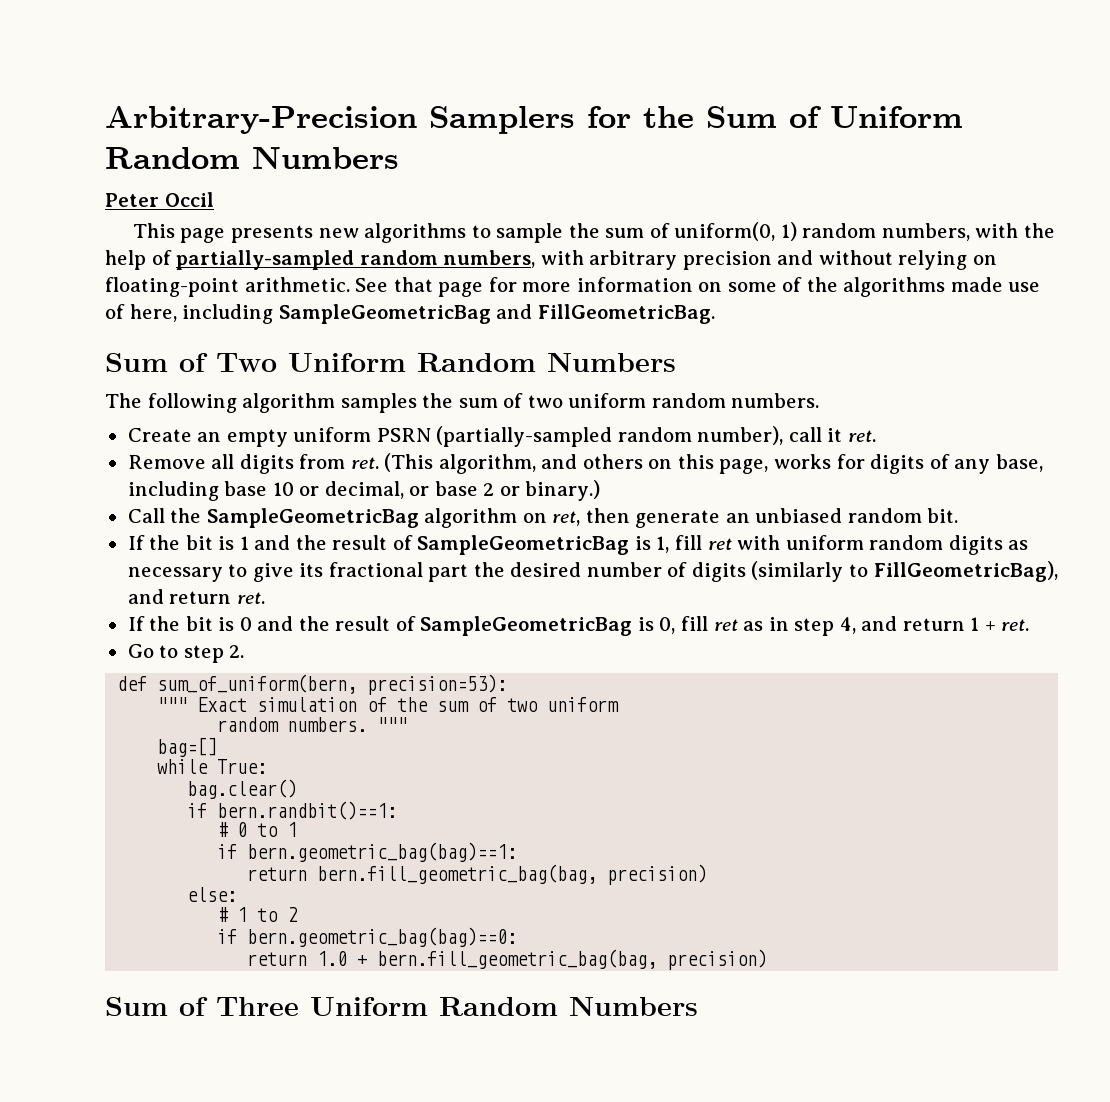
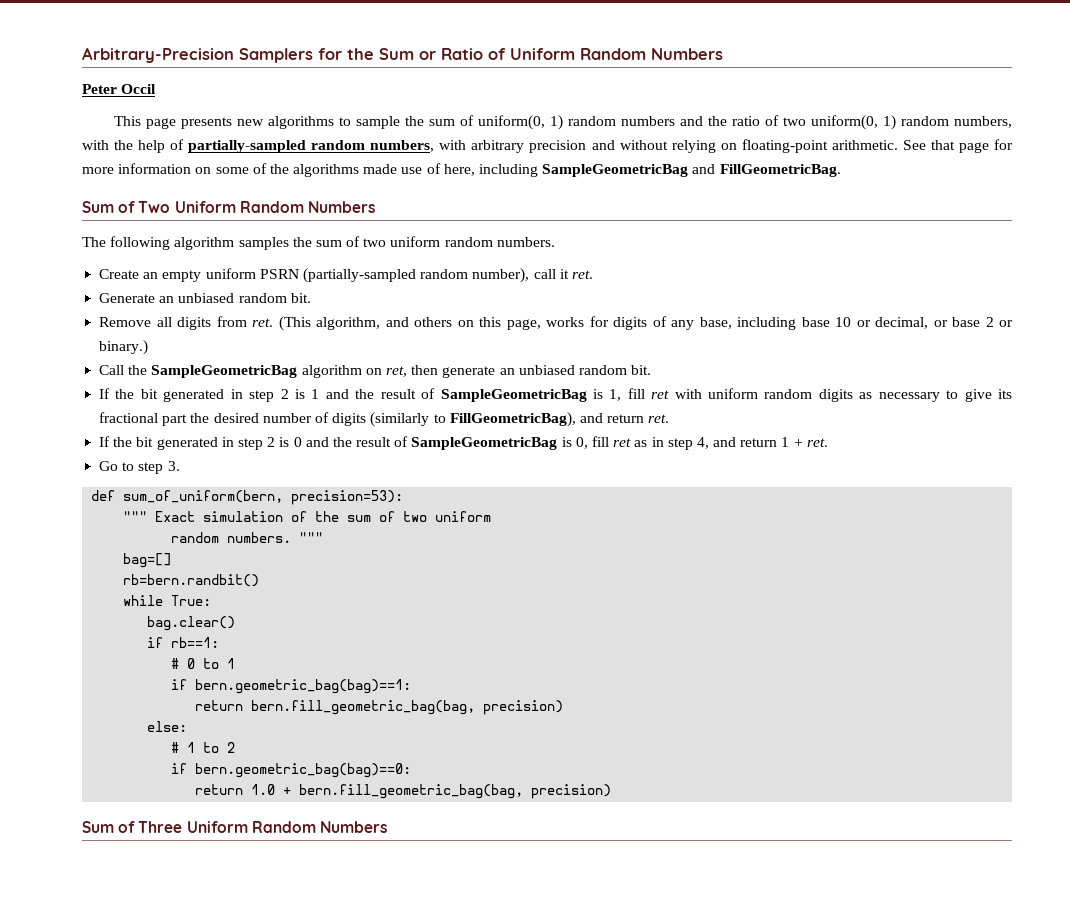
- Arbitrary-Precision Samplers for the Sum of Uniform Random Numbers
+ Arbitrary-Precision Samplers for the Sum or Ratio of Uniform Random Numbers
- This page presents new algorithms to sample the sum of uniform(0, 1) random numbers, with the help of partially-sampled random numbers, with arbitrary precision and without relying on floating-point arithmetic.
+ This page presents new algorithms to sample the sum of uniform(0, 1) random numbers and the ratio of two uniform(0, 1) random numbers, with the help of partially-sampled random numbers, with arbitrary precision and without relying on floating-point arithmetic.
+ Generate an unbiased random bit.
- If the bit is 1 and the result of SampleGeometricBag is 1, fill ret with uniform random digits as necessary to give its fractional part the desired number of digits (similarly to FillGeometricBag), and return ret.
+ If the bit generated in step 2 is 1 and the result of SampleGeometricBag is 1, fill ret with uniform random digits as necessary to give its fractional part the desired number of digits (similarly to FillGeometricBag), and return ret.
- If the bit is 0 and the result of SampleGeometricBag is 0, fill ret as in step 4, and return 1 + ret.
+ If the bit generated in step 2 is 0 and the result of SampleGeometricBag is 0, fill ret as in step 4, and return 1 + ret.
- Go to step 2.
+ Go to step 3.
+ rb=bern.randbit()
- if bern.randbit()==1:
+ if rb==1:

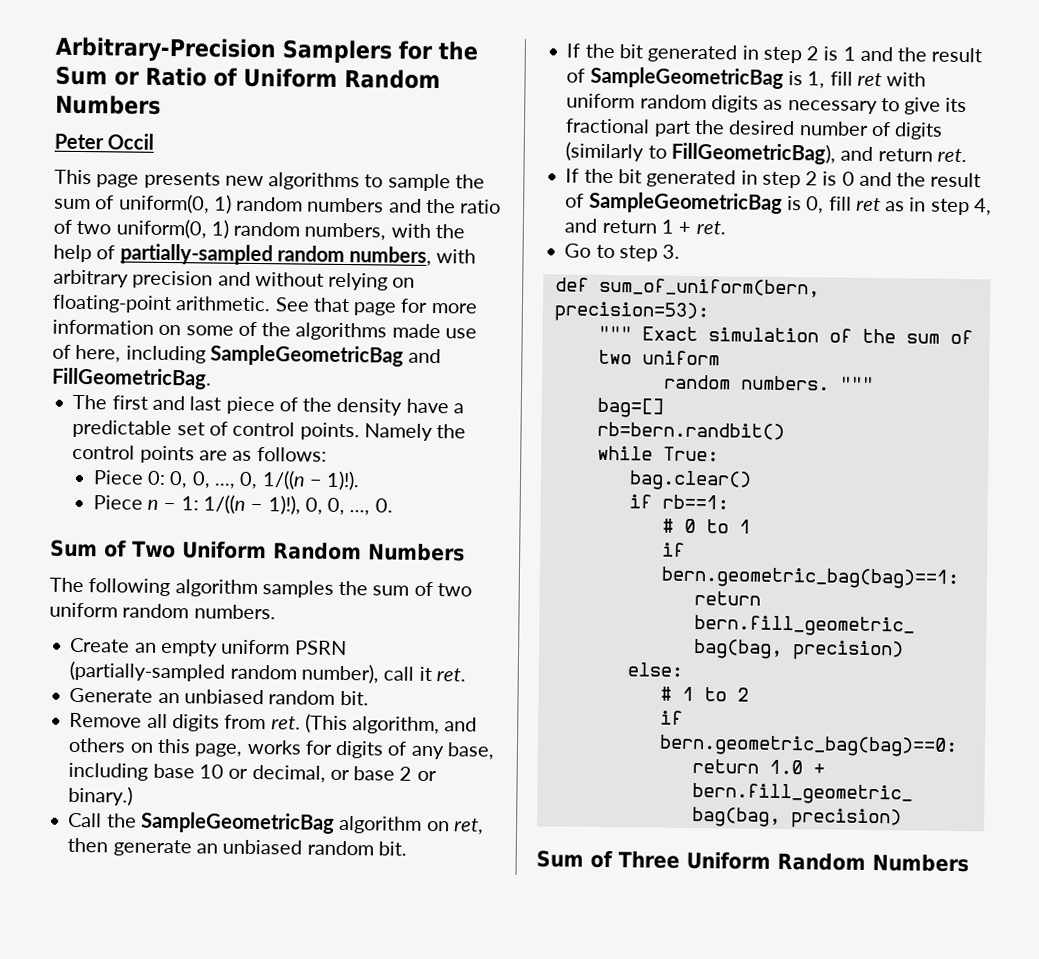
+ The first and last piece of the density have a predictable set of control points. Namely the control points are as follows:
+ Piece 0: 0, 0, ..., 0, 1/((n − 1)!).
+ Piece n − 1: 1/((n − 1)!), 0, 0, ..., 0.

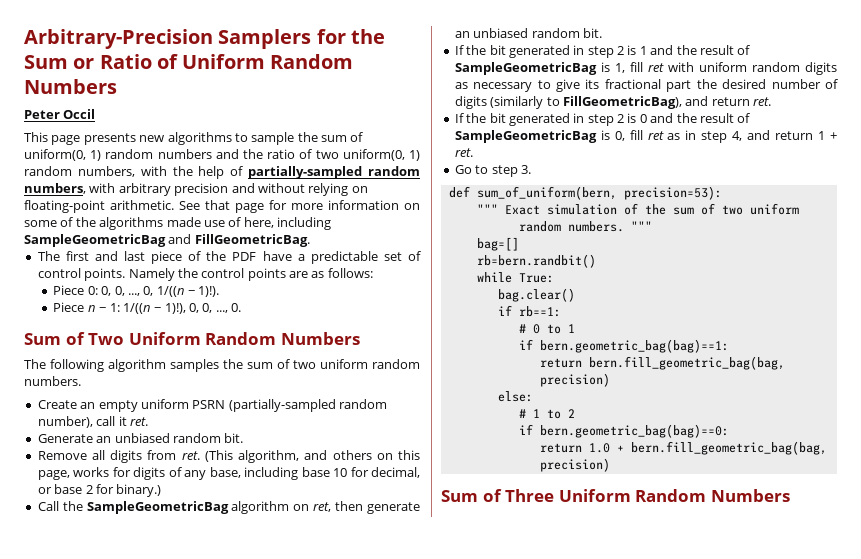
- The first and last piece of the density have a predictable set of control points.
+ The first and last piece of the PDF have a predictable set of control points.
- (This algorithm, and others on this page, works for digits of any base, including base 10 or decimal, or base 2 or binary.)
+ (This algorithm, and others on this page, works for digits of any base, including base 10 for decimal, or base 2 for binary.)

